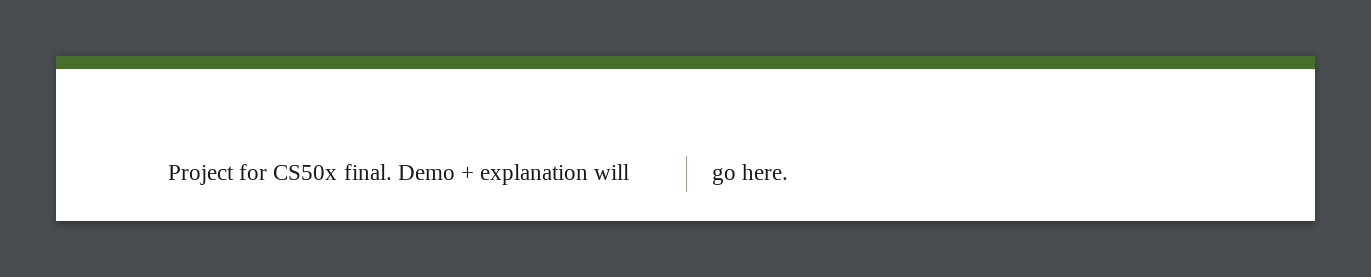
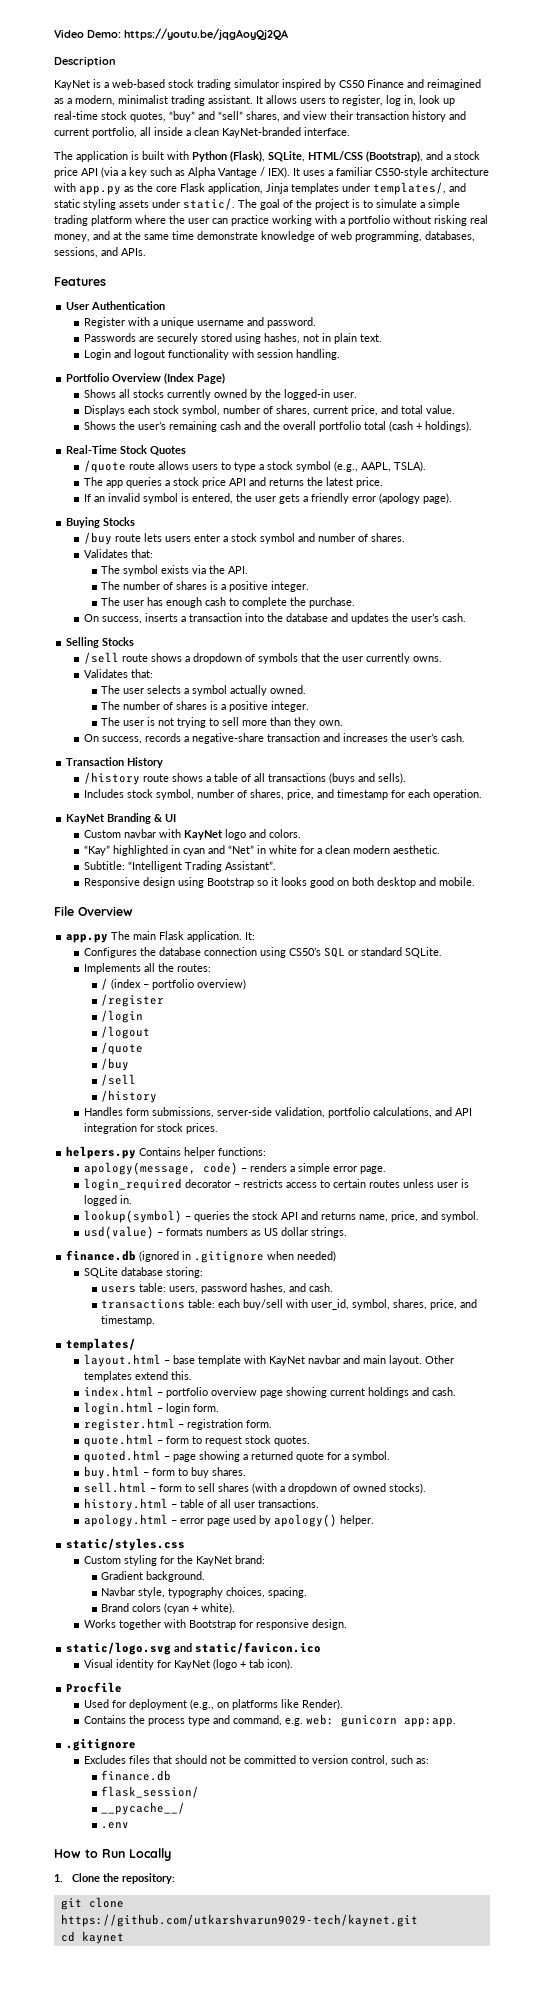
- Project for CS50x final. Demo + explanation will go here.
+ Video Demo: https://youtu.be/jqgAoyQj2QA
+ Description
+ KayNet is a web-based stock trading simulator inspired by CS50 Finance and reimagined as a modern, minimalist trading assistant. It allows users to register, log in, look up real-time stock quotes, “buy” and “sell” shares, and view their transaction history and current portfolio, all inside a clean KayNet-branded interface.
+ The application is built with Python (Flask), SQLite, HTML/CSS (Bootstrap), and a stock price API (via a key such as Alpha Vantage / IEX). It uses a familiar CS50-style architecture with app.py as the core Flask application, Jinja templates under templates/, and static styling assets under static/. The goal of the project is to simulate a simple trading platform where the user can practice working with a portfolio without risking real money, and at the same time demonstrate knowledge of web programming, databases, sessions, and APIs.
+ Features
+ User Authentication
+ Register with a unique username and password.
+ Passwords are securely stored using hashes, not in plain text.
+ Login and logout functionality with session handling.
+ Portfolio Overview (Index Page)
+ Shows all stocks currently owned by the logged-in user.
+ Displays each stock symbol, number of shares, current price, and total value.
+ Shows the user’s remaining cash and the overall portfolio total (cash + holdings).
+ Real-Time Stock Quotes
+ /quote route allows users to type a stock symbol (e.g., AAPL, TSLA).
+ The app queries a stock price API and returns the latest price.
+ If an invalid symbol is entered, the user gets a friendly error (apology page).
+ Buying Stocks
+ /buy route lets users enter a stock symbol and number of shares.
+ Validates that:
+ The symbol exists via the API.
+ The number of shares is a positive integer.
+ The user has enough cash to complete the purchase.
+ On success, inserts a transaction into the database and updates the user’s cash.
+ Selling Stocks
+ /sell route shows a dropdown of symbols that the user currently owns.
+ Validates that:
+ The user selects a symbol actually owned.
+ The number of shares is a positive integer.
+ The user is not trying to sell more than they own.
+ On success, records a negative-share transaction and increases the user’s cash.
+ Transaction History
+ /history route shows a table of all transactions (buys and sells).
+ Includes stock symbol, number of shares, price, and timestamp for each operation.
+ KayNet Branding & UI
+ Custom navbar with KayNet logo and colors.
+ “Kay” highlighted in cyan and “Net” in white for a clean modern aesthetic.
+ Subtitle: “Intelligent Trading Assistant”.
+ Responsive design using Bootstrap so it looks good on both desktop and mobile.
+ File Overview
+ app.py The main Flask application. It:
+ Configures the database connection using CS50’s SQL or standard SQLite.
+ Implements all the routes:
+ / (index – portfolio overview)
+ /register
+ /login
+ /logout
+ /quote
+ /buy
+ /sell
+ /history
+ Handles form submissions, server-side validation, portfolio calculations, and API integration for stock prices.
+ helpers.py Contains helper functions:
+ apology(message, code) – renders a simple error page.
+ login_required decorator – restricts access to certain routes unless user is logged in.
+ lookup(symbol) – queries the stock API and returns name, price, and symbol.
+ usd(value) – formats numbers as US dollar strings.
+ finance.db (ignored in .gitignore when needed)
+ SQLite database storing:
+ users table: users, password hashes, and cash.
+ transactions table: each buy/sell with user_id, symbol, shares, price, and timestamp.
+ templates/
+ layout.html – base template with KayNet navbar and main layout. Other templates extend this.
+ index.html – portfolio overview page showing current holdings and cash.
+ login.html – login form.
+ register.html – registration form.
+ quote.html – form to request stock quotes.
+ quoted.html – page showing a returned quote for a symbol.
+ buy.html – form to buy shares.
+ sell.html – form to sell shares (with a dropdown of owned stocks).
+ history.html – table of all user transactions.
+ apology.html – error page used by apology() helper.
+ static/styles.css
+ Custom styling for the KayNet brand:
+ Gradient background.
+ Navbar style, typography choices, spacing.
+ Brand colors (cyan + white).
+ Works together with Bootstrap for responsive design.
+ static/logo.svg and static/favicon.ico
+ Visual identity for KayNet (logo + tab icon).
+ Procfile
+ Used for deployment (e.g., on platforms like Render).
+ Contains the process type and command, e.g. web: gunicorn app:app.
+ .gitignore
+ Excludes files that should not be committed to version control, such as:
+ finance.db
+ flask_session/
+ __pycache__/
+ .env
+ How to Run Locally
+ 1. Clone the repository:
+ git clone https://github.com/utkarshvarun9029-tech/kaynet.git
+ cd kaynet

